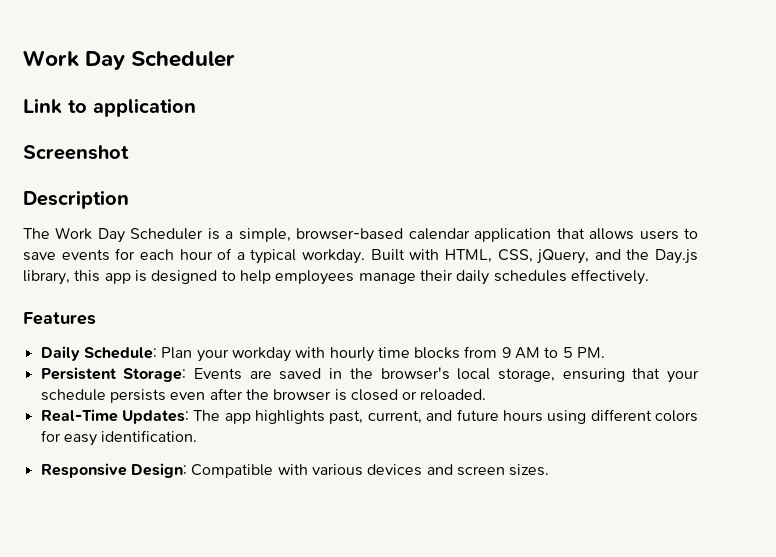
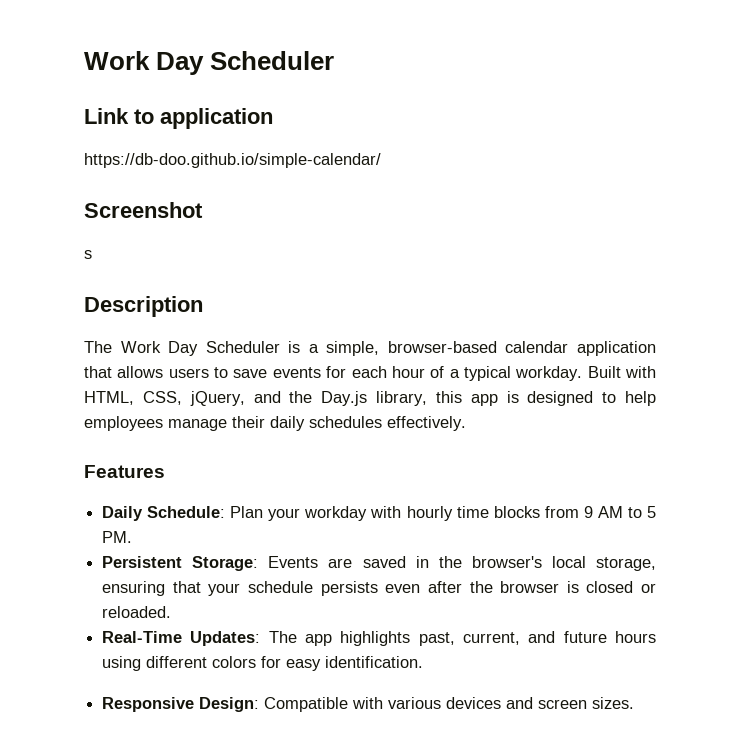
+ https://db-doo.github.io/simple-calendar/
+ s

